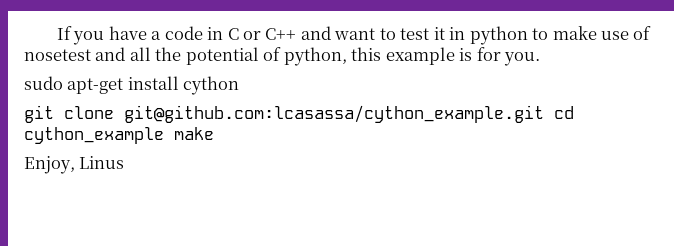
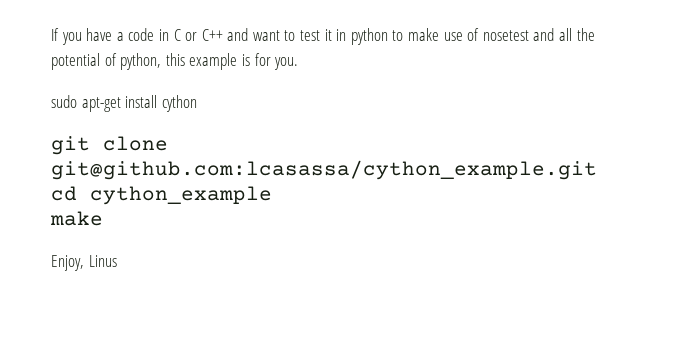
- git clone git@github.com:lcasassa/cython_example.git cd cython_example make
+ git clone git@github.com:lcasassa/cython_example.git
+ cd cython_example
+ make

